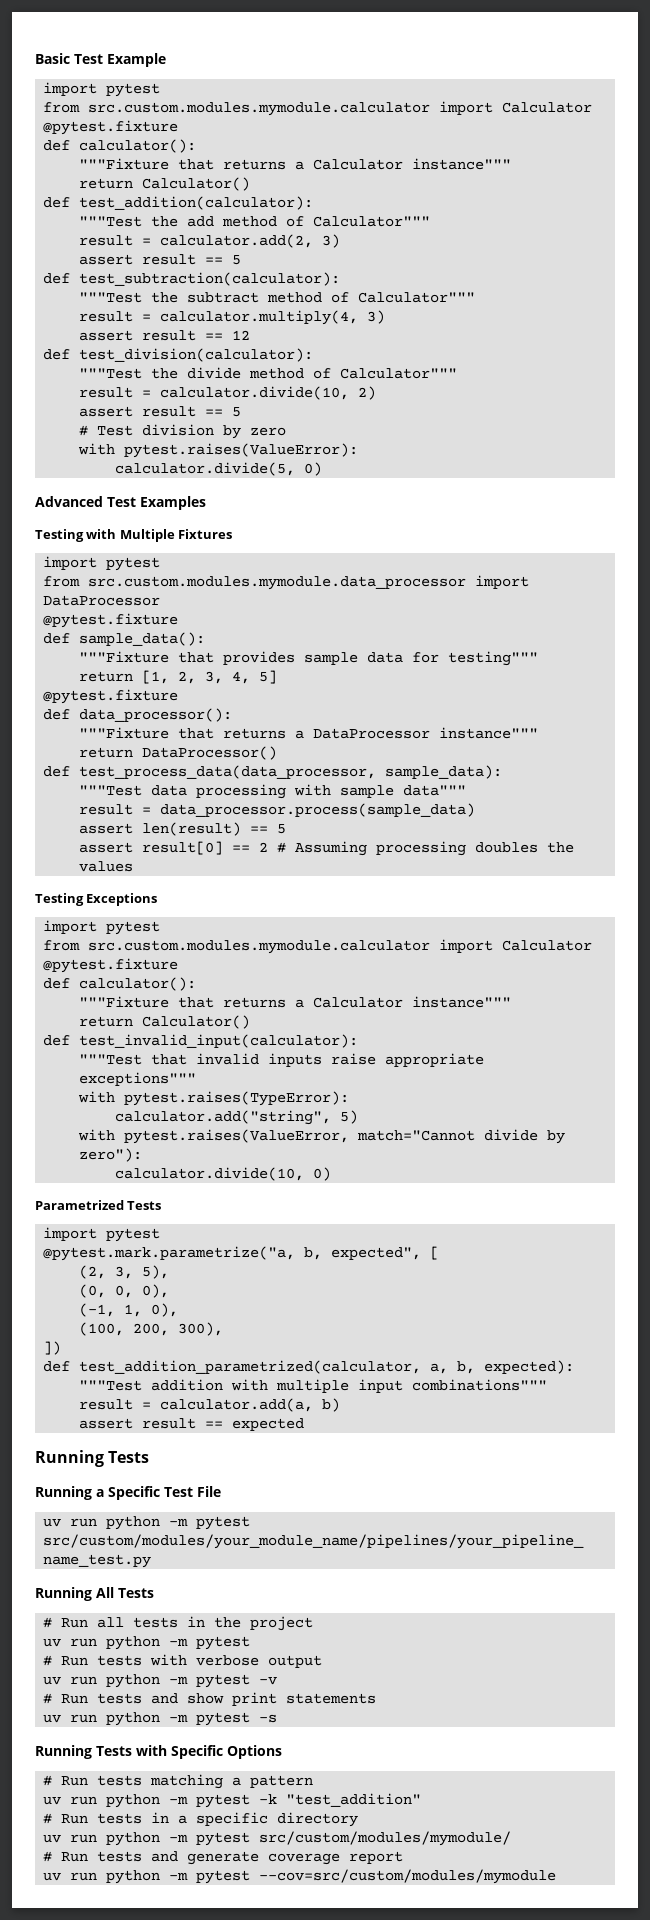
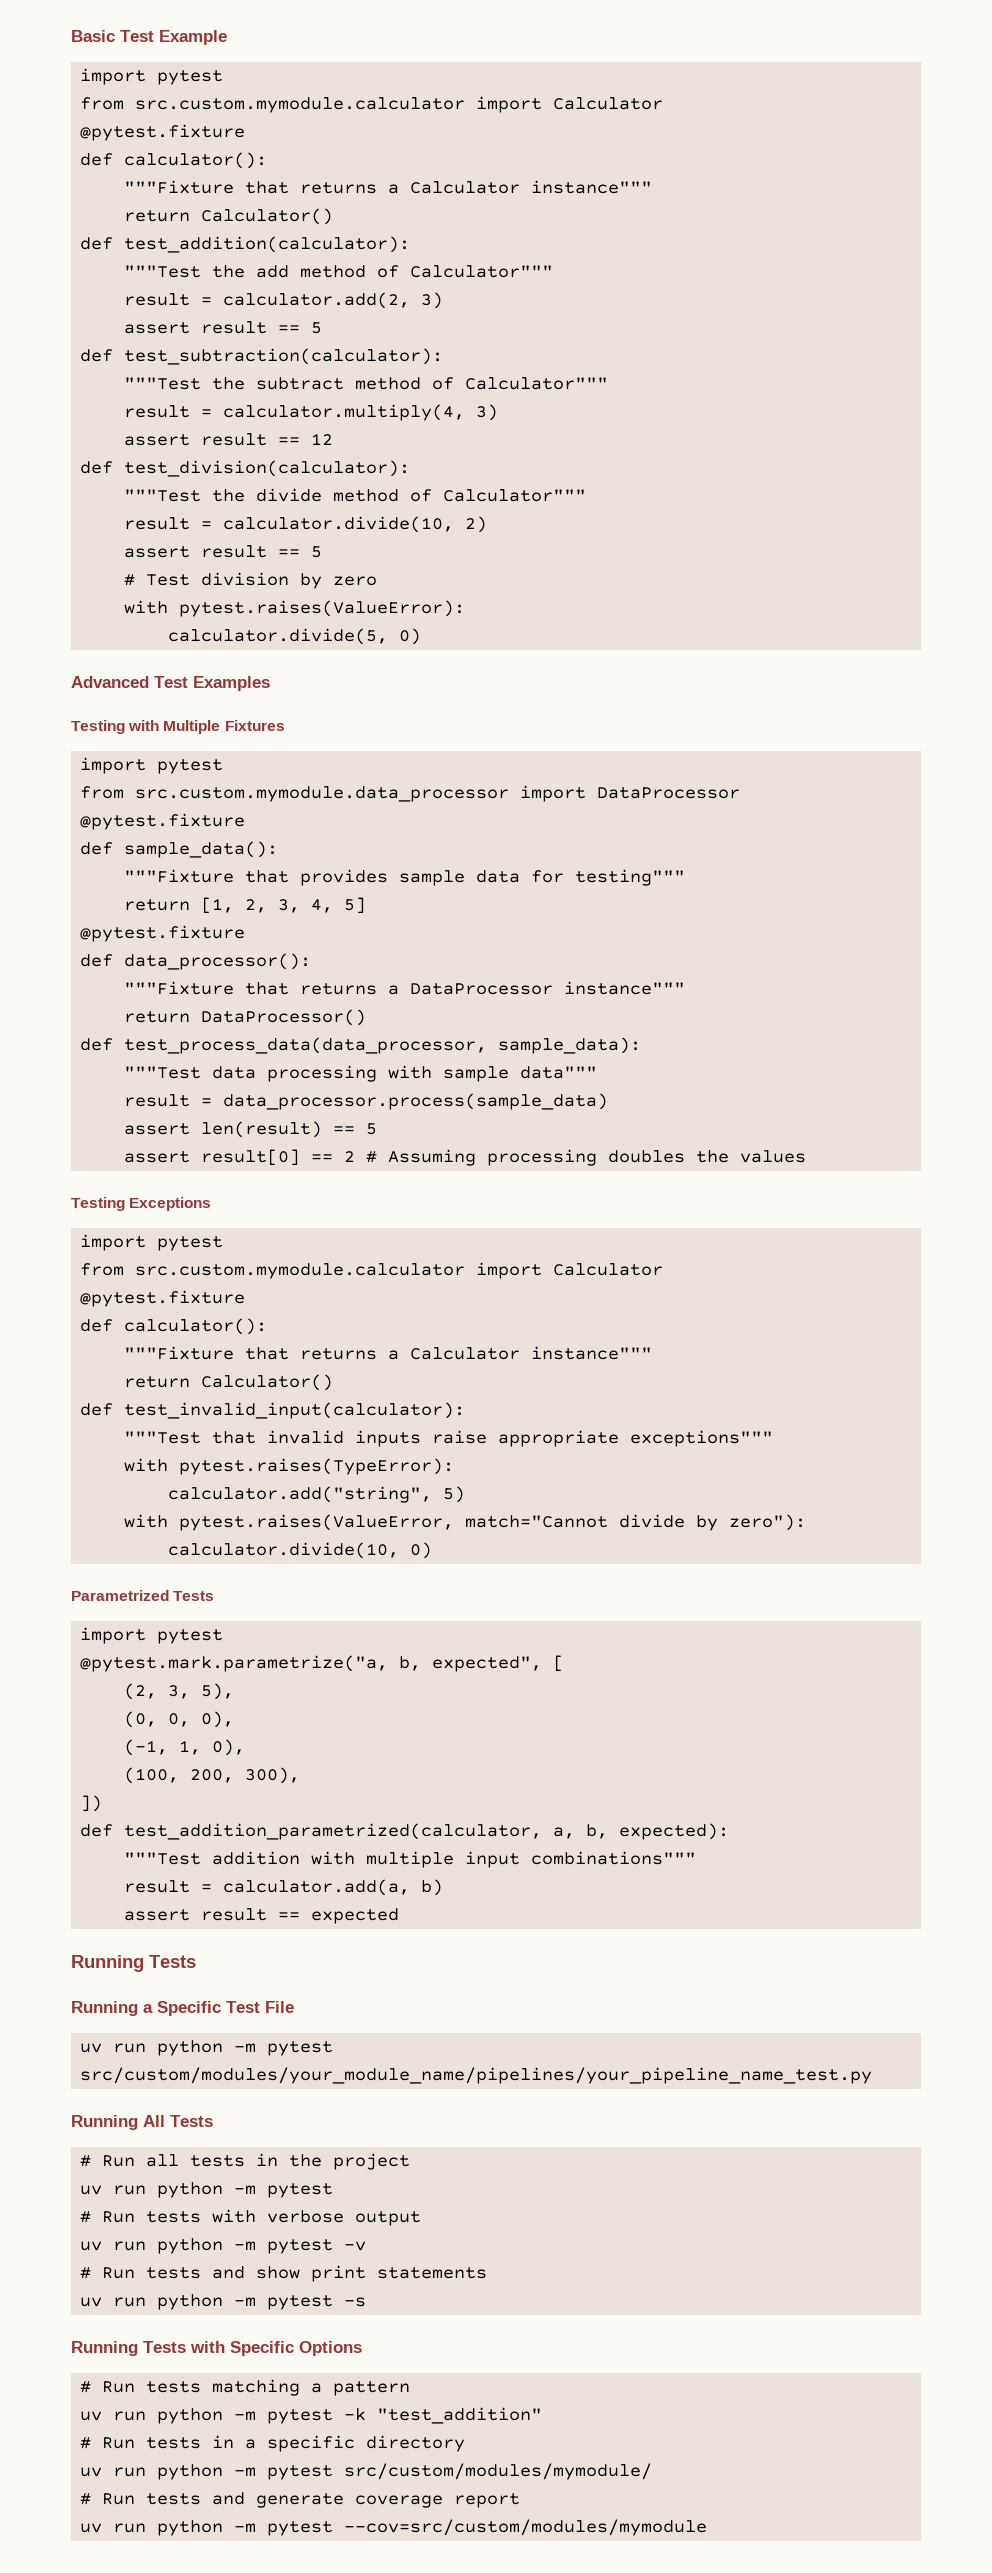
  Basic Test Example
  import pytest
- from src.custom.modules.mymodule.calculator import Calculator
+ from src.custom.mymodule.calculator import Calculator
- from src.custom.modules.mymodule.data_processor import DataProcessor
+ from src.custom.mymodule.data_processor import DataProcessor
  Testing Exceptions
  import pytest
- from src.custom.modules.mymodule.calculator import Calculator
+ from src.custom.mymodule.calculator import Calculator

